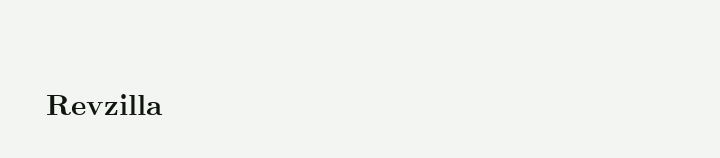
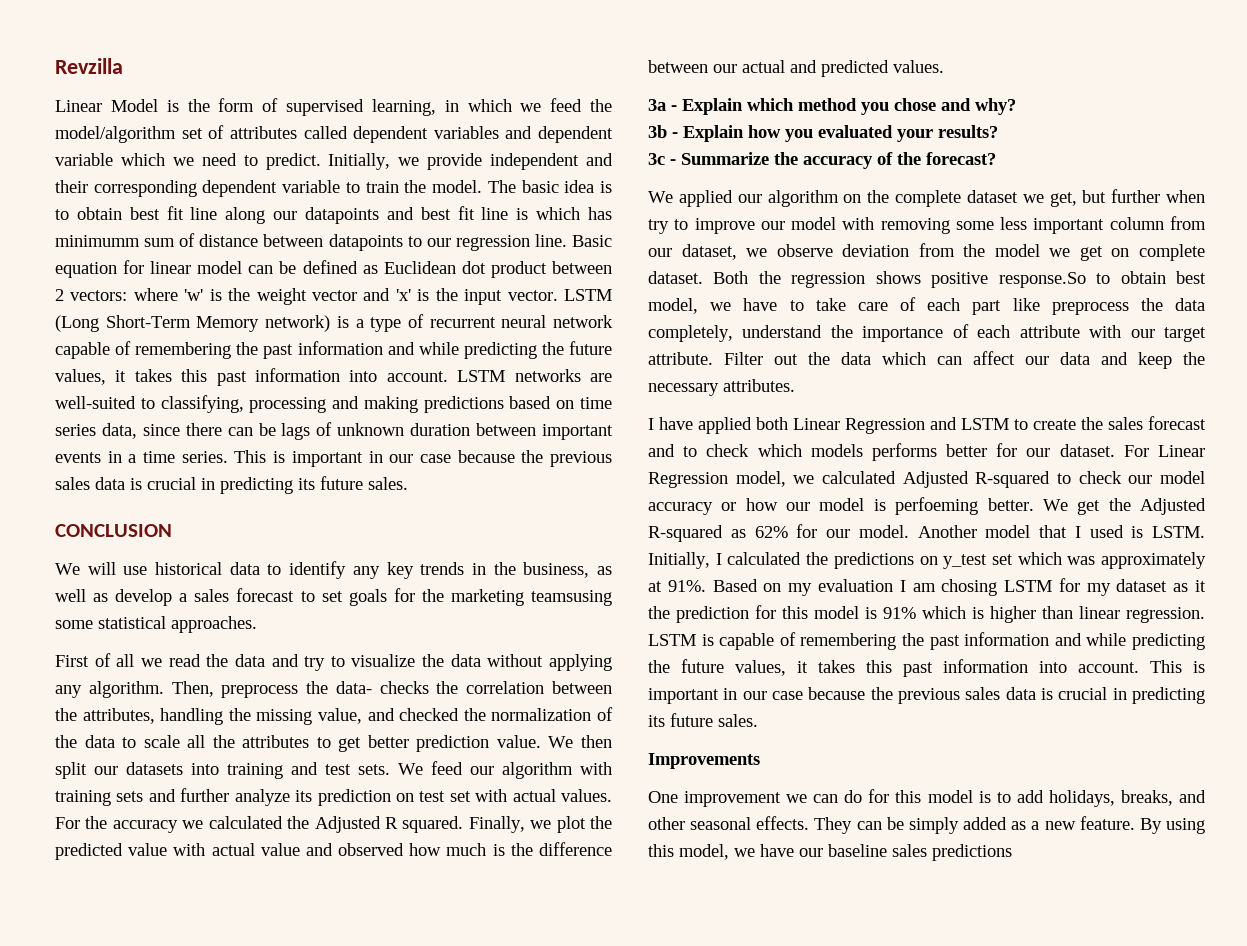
+ Linear Model is the form of supervised learning, in which we feed the model/algorithm set of attributes called dependent variables and dependent variable which we need to predict. Initially, we provide independent and their corresponding dependent variable to train the model. The basic idea is to obtain best fit line along our datapoints and best fit line is which has minimumm sum of distance between datapoints to our regression line. Basic equation for linear model can be defined as Euclidean dot product between 2 vectors: where 'w' is the weight vector and 'x' is the input vector. LSTM (Long Short-Term Memory network) is a type of recurrent neural network capable of remembering the past information and while predicting the future values, it takes this past information into account. LSTM networks are well-suited to classifying, processing and making predictions based on time series data, since there can be lags of unknown duration between important events in a time series. This is important in our case because the previous sales data is crucial in predicting its future sales.
+ CONCLUSION
+ We will use historical data to identify any key trends in the business, as well as develop a sales forecast to set goals for the marketing teamsusing some statistical approaches.
+ First of all we read the data and try to visualize the data without applying any algorithm. Then, preprocess the data- checks the correlation between the attributes, handling the missing value, and checked the normalization of the data to scale all the attributes to get better prediction value. We then split our datasets into training and test sets. We feed our algorithm with training sets and further analyze its prediction on test set with actual values. For the accuracy we calculated the Adjusted R squared. Finally, we plot the predicted value with actual value and observed how much is the difference between our actual and predicted values.
+ 3a - Explain which method you chose and why?
+ 3b - Explain how you evaluated your results?
+ 3c - Summarize the accuracy of the forecast?
+ We applied our algorithm on the complete dataset we get, but further when try to improve our model with removing some less important column from our dataset, we observe deviation from the model we get on complete dataset. Both the regression shows positive response.So to obtain best model, we have to take care of each part like preprocess the data completely, understand the importance of each attribute with our target attribute. Filter out the data which can affect our data and keep the necessary attributes.
+ I have applied both Linear Regression and LSTM to create the sales forecast and to check which models performs better for our dataset. For Linear Regression model, we calculated Adjusted R-squared to check our model accuracy or how our model is perfoeming better. We get the Adjusted R-squared as 62% for our model. Another model that I used is LSTM. Initially, I calculated the predictions on y_test set which was approximately at 91%. Based on my evaluation I am chosing LSTM for my dataset as it the prediction for this model is 91% which is higher than linear regression. LSTM is capable of remembering the past information and while predicting the future values, it takes this past information into account. This is important in our case because the previous sales data is crucial in predicting its future sales.
+ Improvements
+ One improvement we can do for this model is to add holidays, breaks, and other seasonal effects. They can be simply added as a new feature. By using this model, we have our baseline sales predictions

